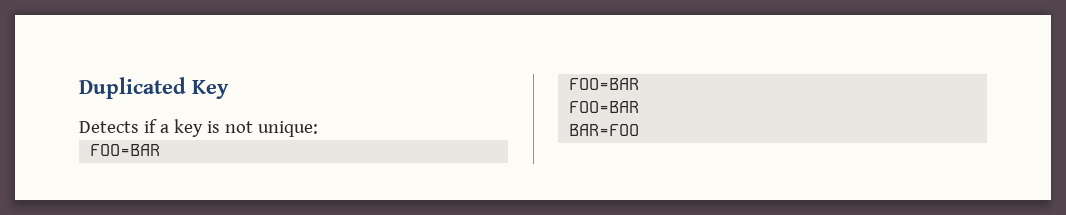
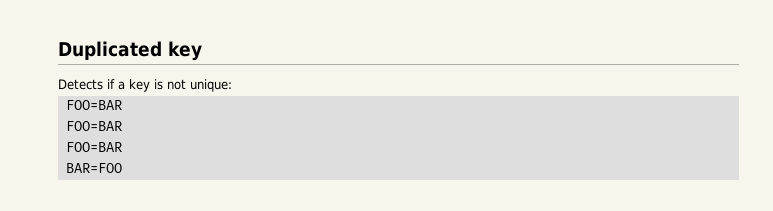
- Duplicated Key
+ Duplicated key

